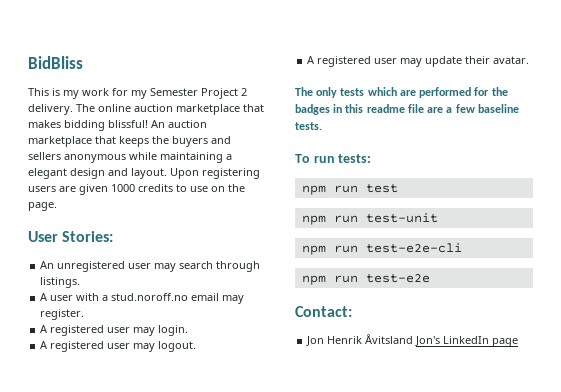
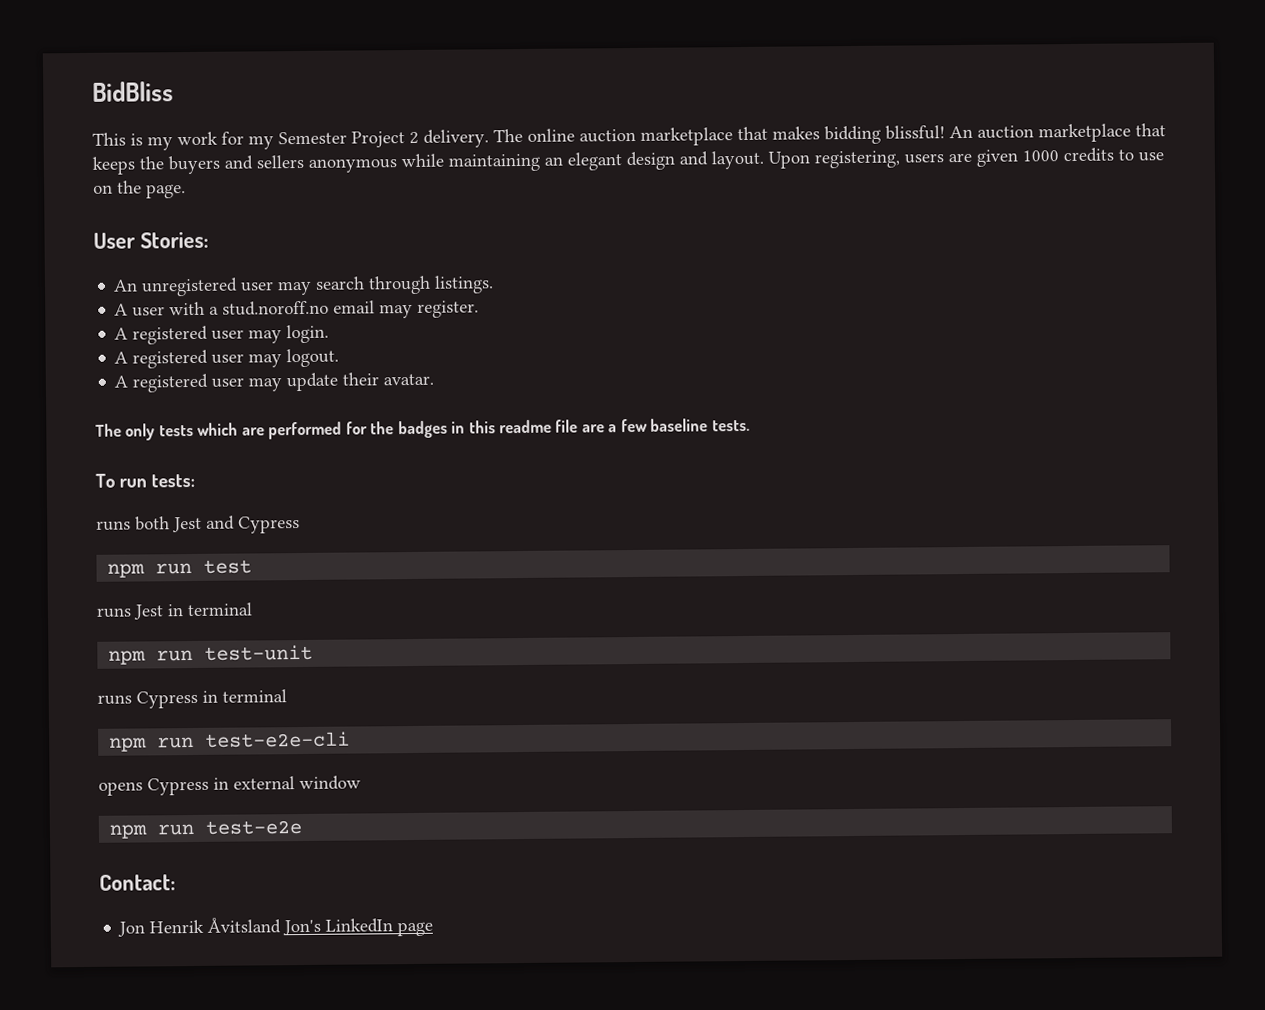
- An auction marketplace that keeps the buyers and sellers anonymous while maintaining a elegant design and layout.
+ An auction marketplace that keeps the buyers and sellers anonymous while maintaining an elegant design and layout.
- Upon registering users are given 1000 credits to use on the page.
+ Upon registering, users are given 1000 credits to use on the page.
+ runs both Jest and Cypress
+ runs Jest in terminal
+ runs Cypress in terminal
+ opens Cypress in external window

